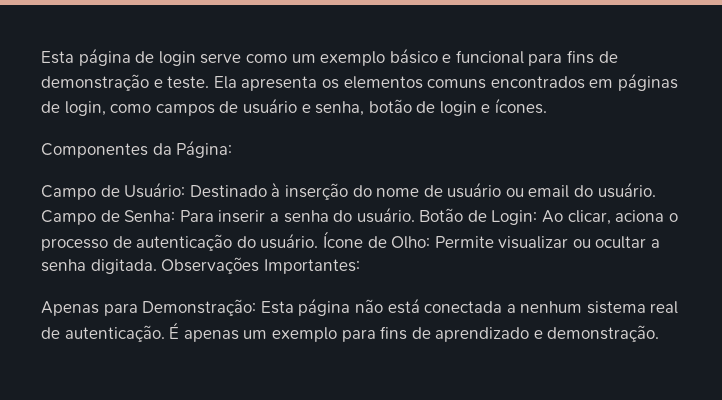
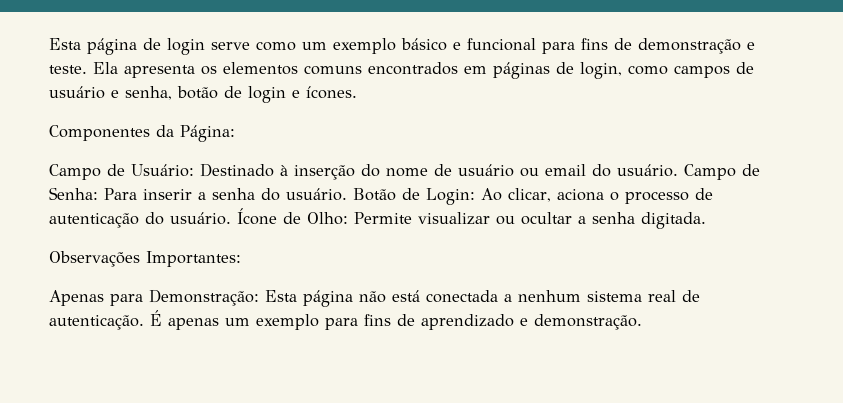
- Ícone de Olho: Permite visualizar ou ocultar a senha digitada. Observações Importantes:
+ Ícone de Olho: Permite visualizar ou ocultar a senha digitada.
+ Observações Importantes:

